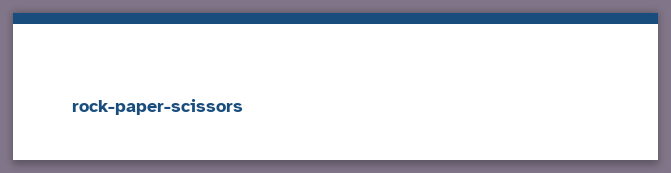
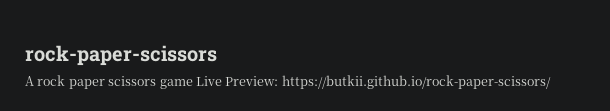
+ A rock paper scissors game Live Preview: https://butkii.github.io/rock-paper-scissors/

